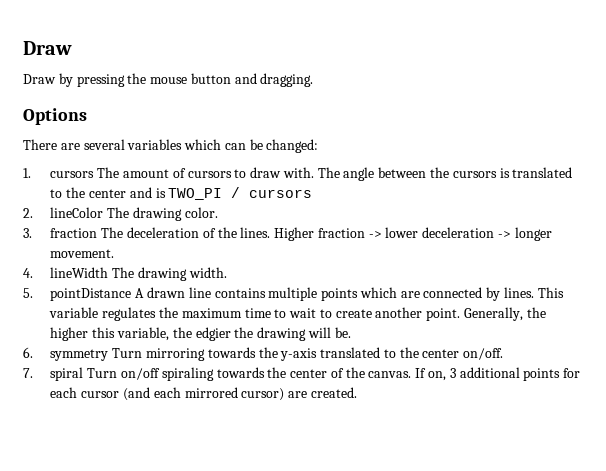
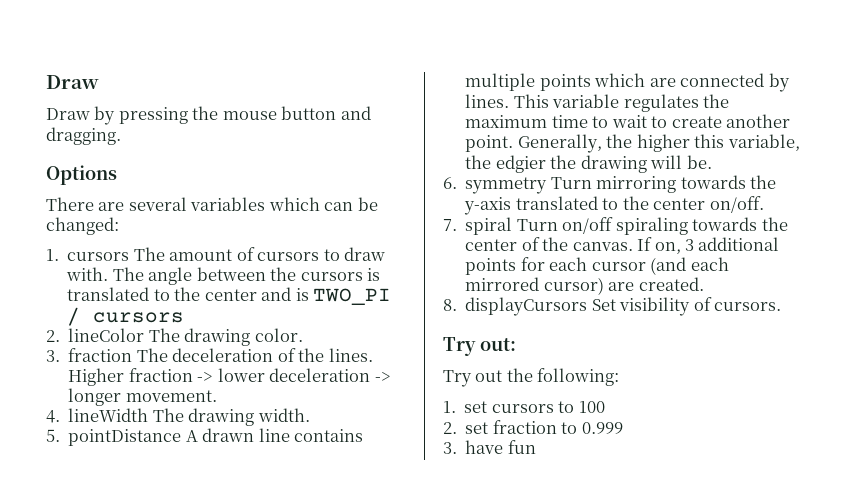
+ 8. displayCursors Set visibility of cursors.
+ Try out:
+ Try out the following:
+ 1. set cursors to 100
+ 2. set fraction to 0.999
+ 3. have fun

